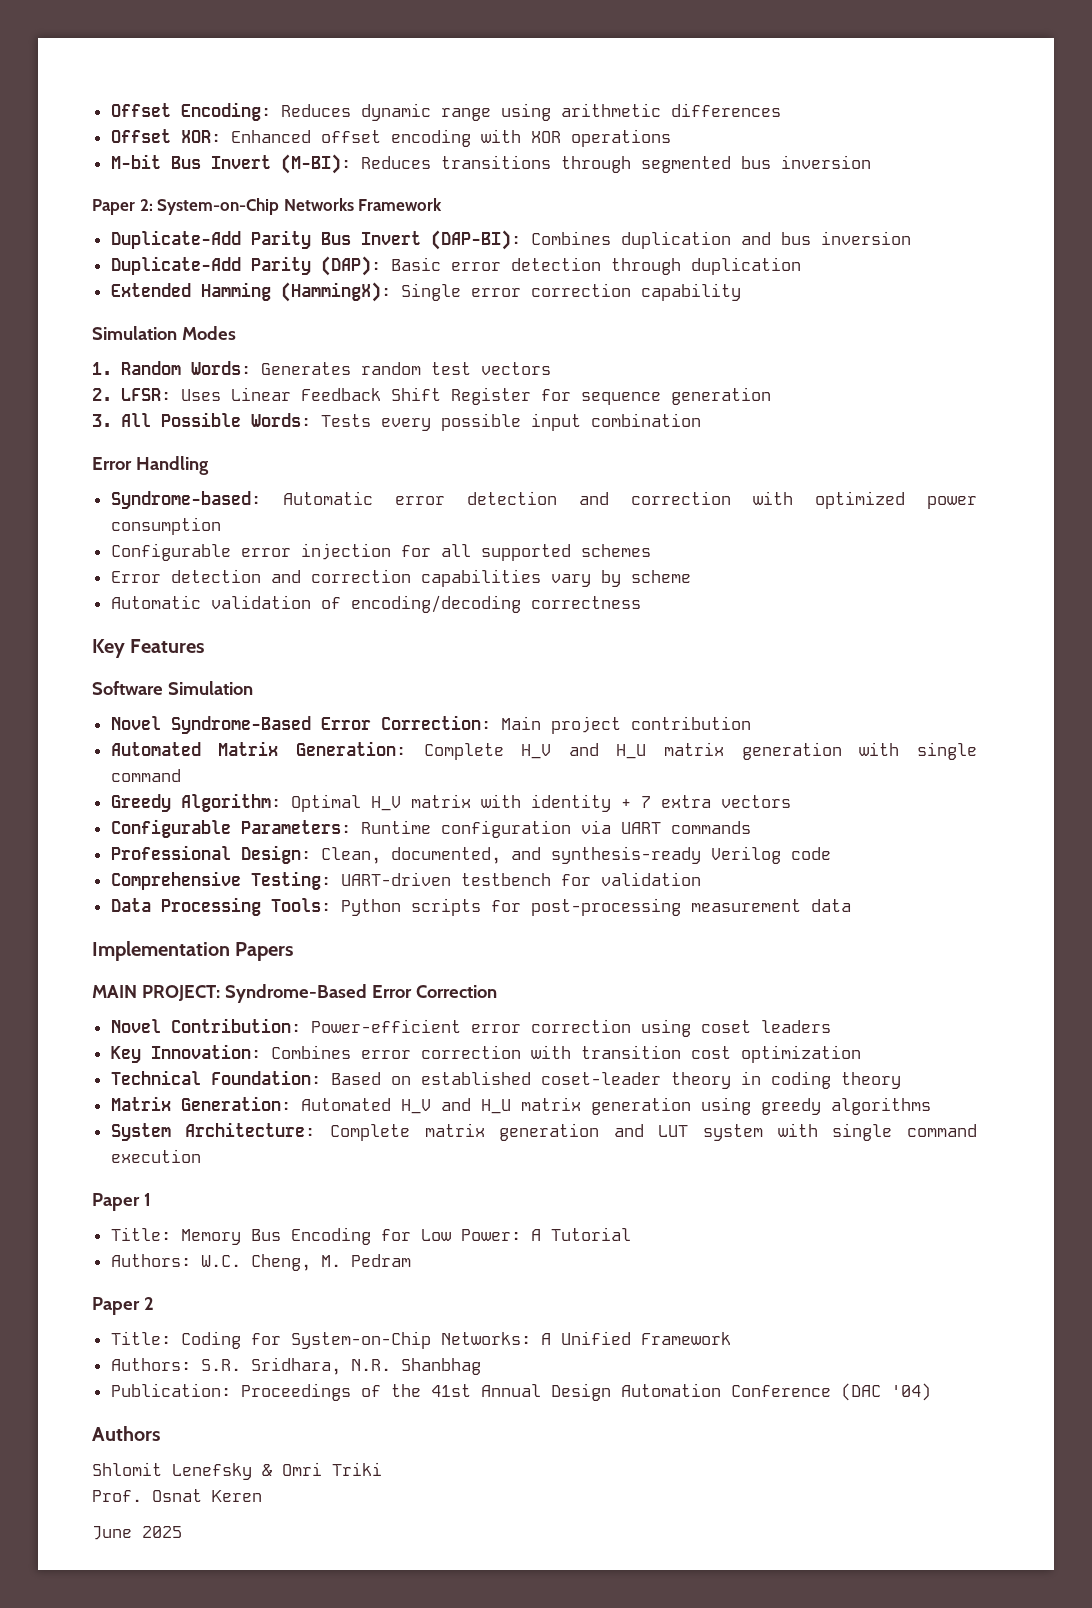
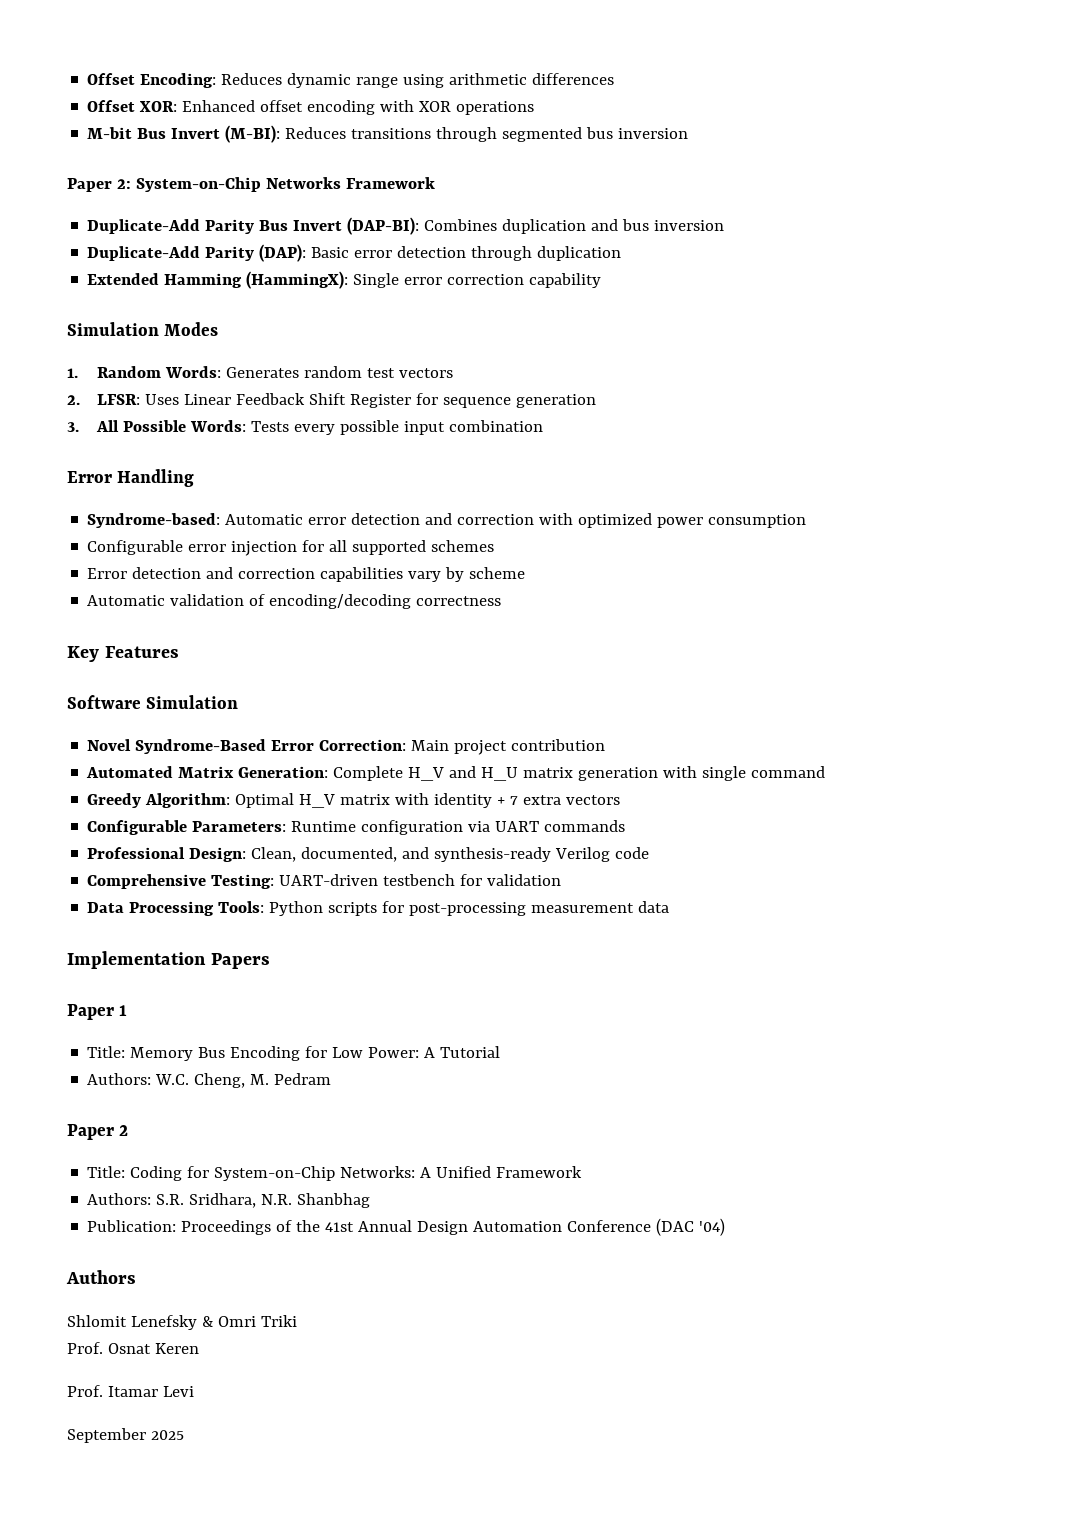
- MAIN PROJECT: Syndrome-Based Error Correction
- Novel Contribution: Power-efficient error correction using coset leaders
- Key Innovation: Combines error correction with transition cost optimization
- Technical Foundation: Based on established coset-leader theory in coding theory
- Matrix Generation: Automated H_V and H_U matrix generation using greedy algorithms
- System Architecture: Complete matrix generation and LUT system with single command execution
- June 2025
+ Prof. Itamar Levi
+ September 2025

